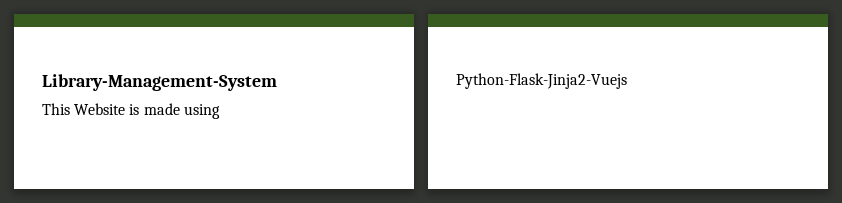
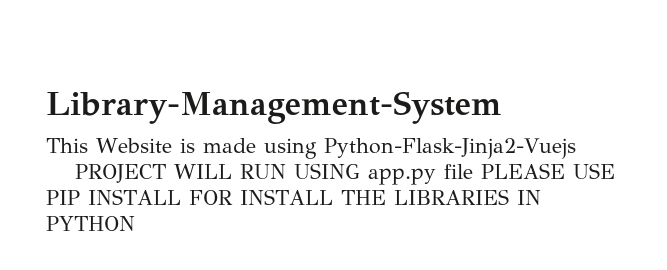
+ PROJECT WILL RUN USING app.py file PLEASE USE PIP INSTALL FOR INSTALL THE LIBRARIES IN PYTHON

